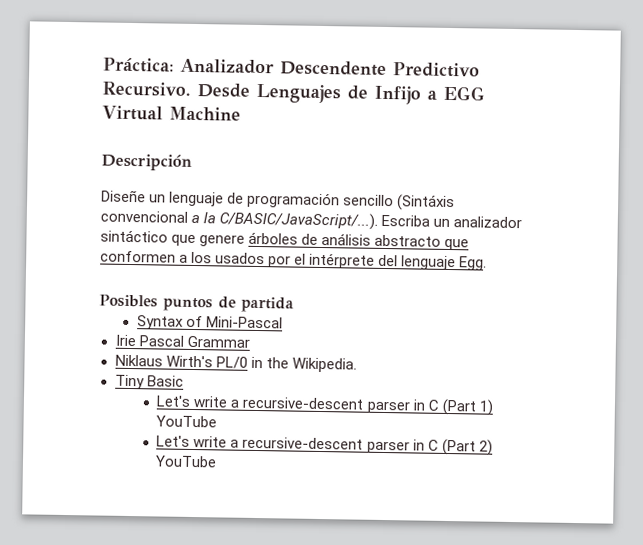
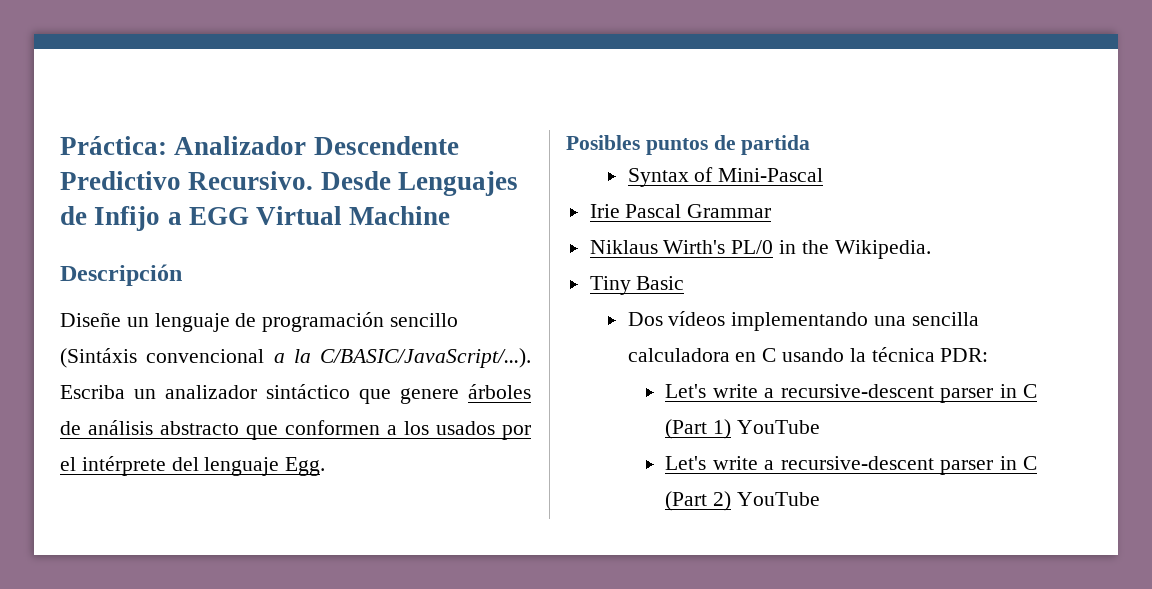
+ Dos vídeos implementando una sencilla calculadora en C usando la técnica PDR:

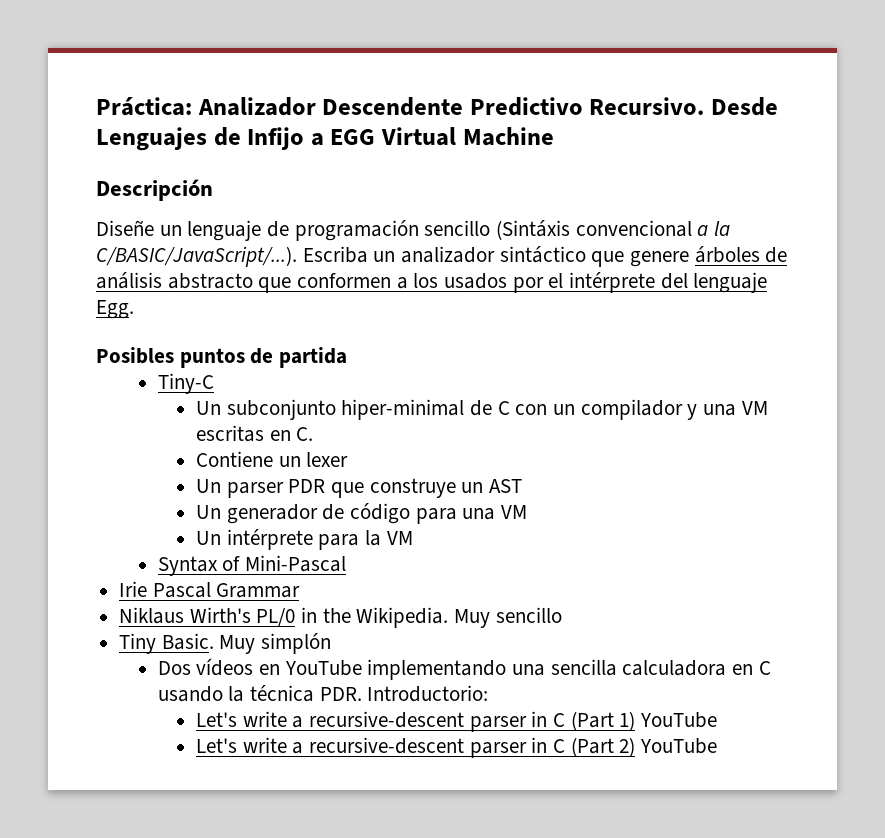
+ Tiny-C
+ Un subconjunto hiper-minimal de C con un compilador y una VM escritas en C.
+ Contiene un lexer
+ Un parser PDR que construye un AST
+ Un generador de código para una VM
+ Un intérprete para la VM
+ Muy sencillo
- Tiny Basic
+ Tiny Basic. Muy simplón
- Dos vídeos implementando una sencilla calculadora en C usando la técnica PDR:
+ Dos vídeos en YouTube implementando una sencilla calculadora en C usando la técnica PDR. Introductorio:

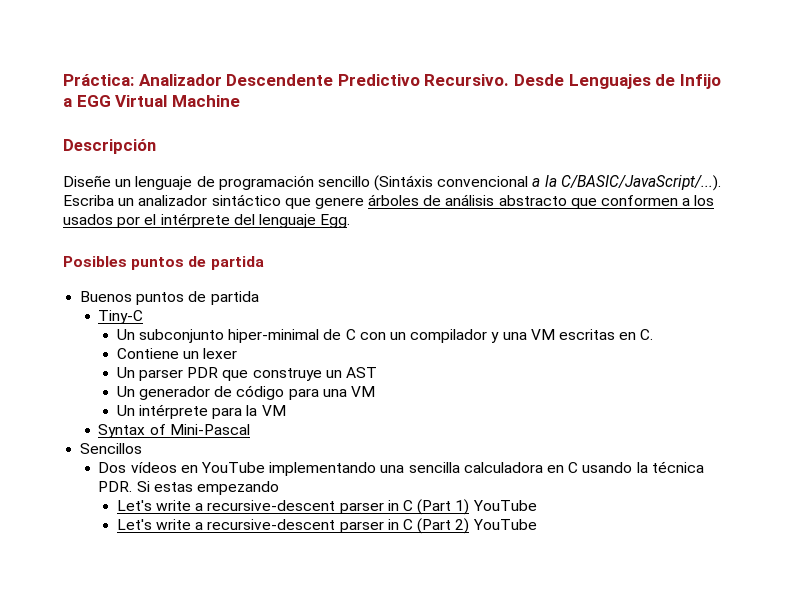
+ Buenos puntos de partida
- Irie Pascal Grammar
- Niklaus Wirth's PL/0 in the Wikipedia. Muy sencillo
- Tiny Basic. Muy simplón
+ Sencillos
- Dos vídeos en YouTube implementando una sencilla calculadora en C usando la técnica PDR. Introductorio:
+ Dos vídeos en YouTube implementando una sencilla calculadora en C usando la técnica PDR. Si estas empezando

